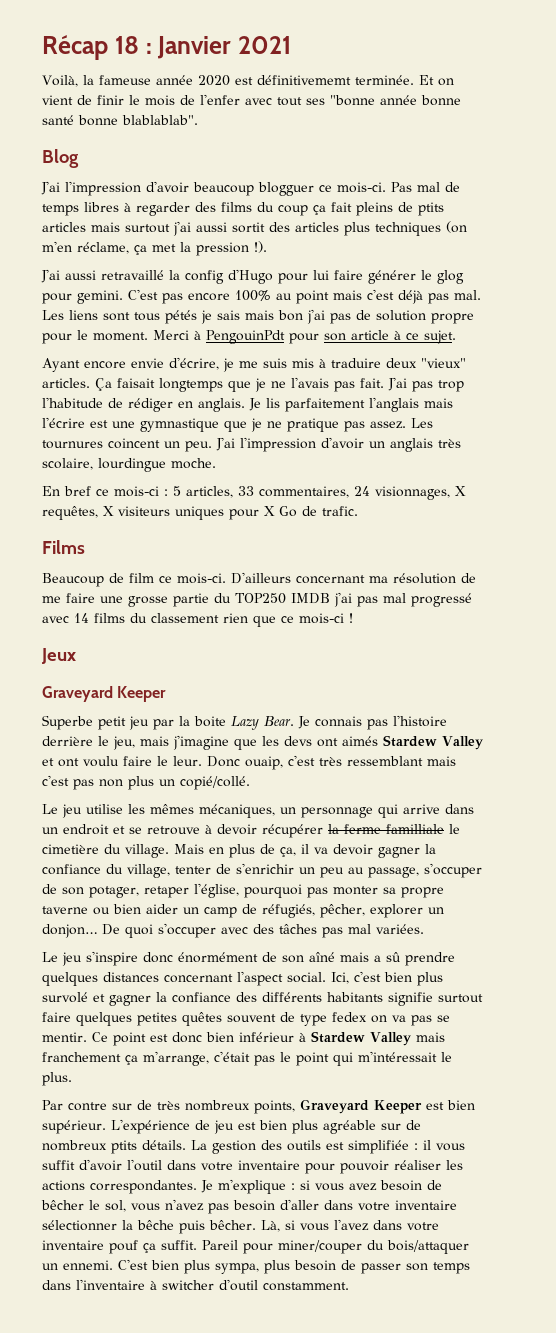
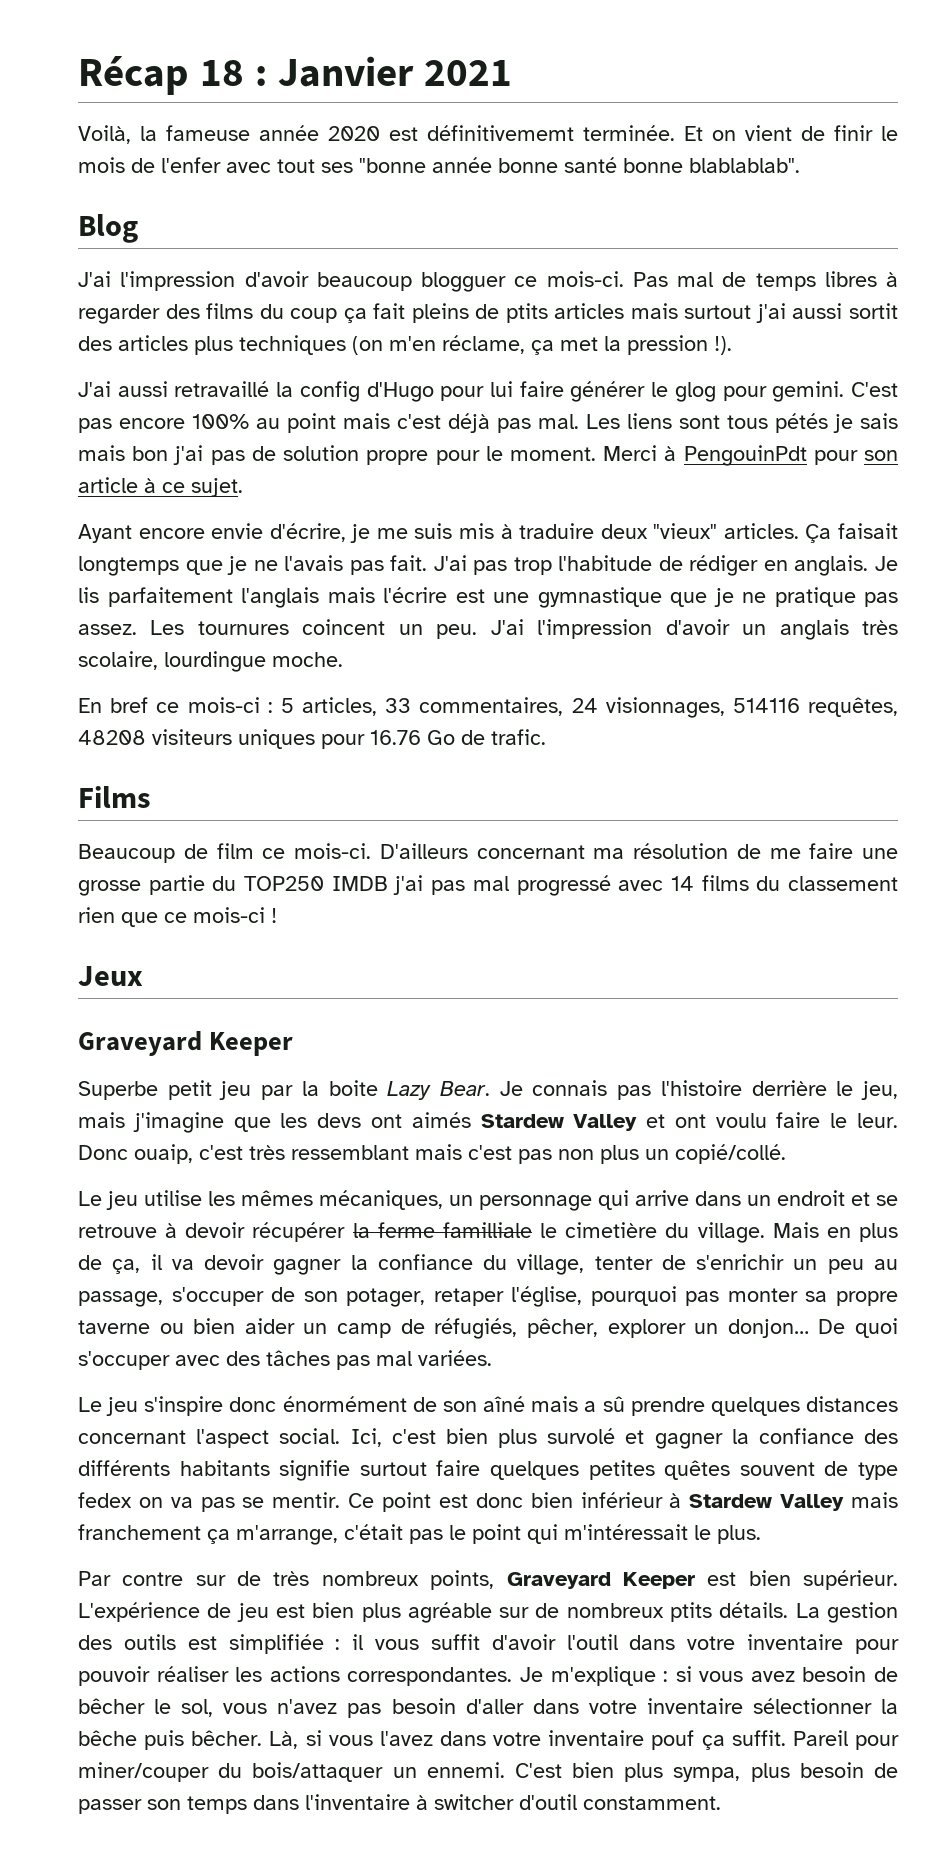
- En bref ce mois-ci : 5 articles, 33 commentaires, 24 visionnages, X requêtes, X visiteurs uniques pour X Go de trafic.
+ En bref ce mois-ci : 5 articles, 33 commentaires, 24 visionnages, 514116 requêtes, 48208 visiteurs uniques pour 16.76 Go de trafic.

